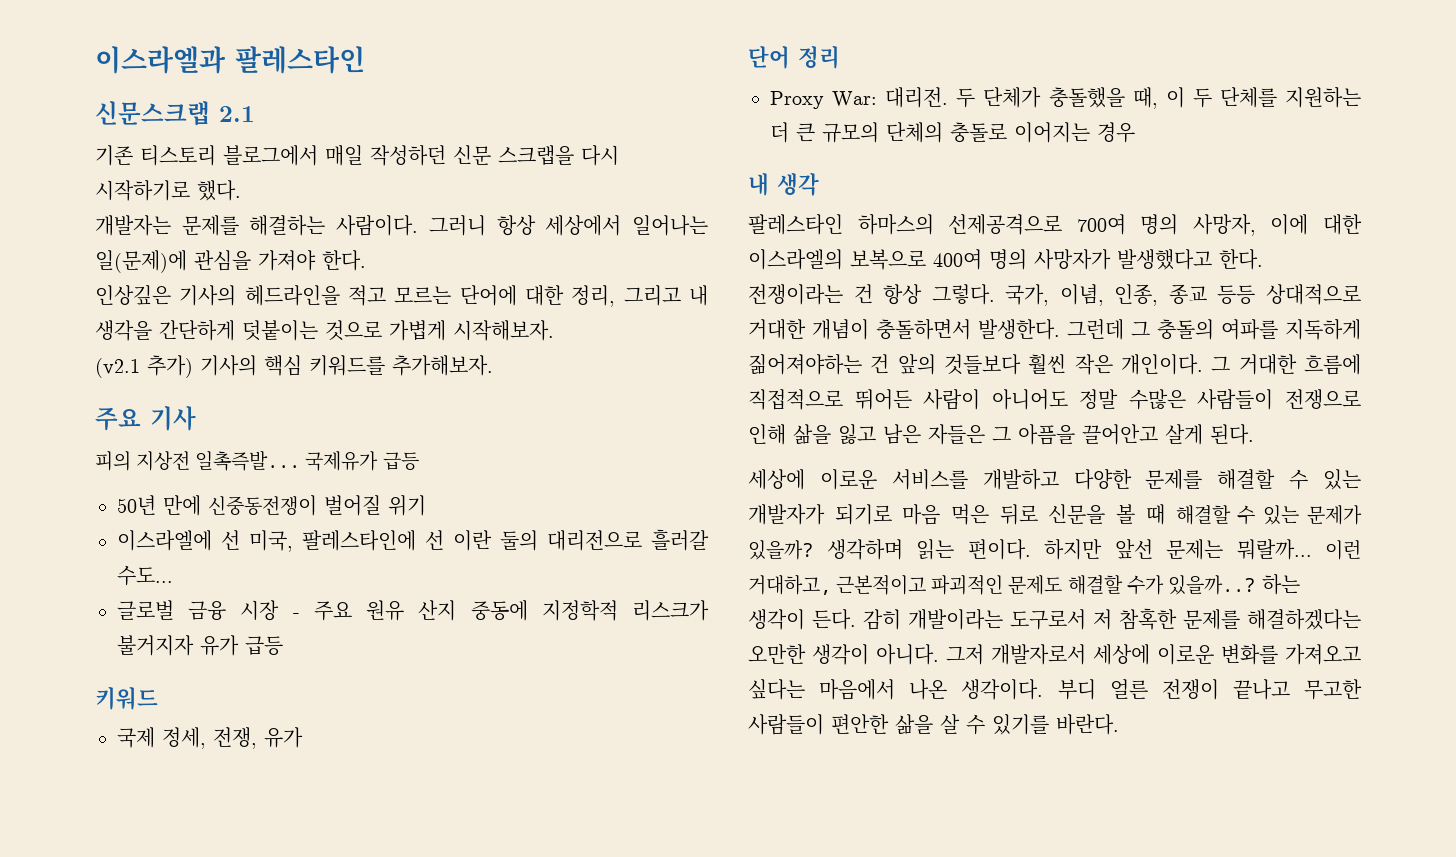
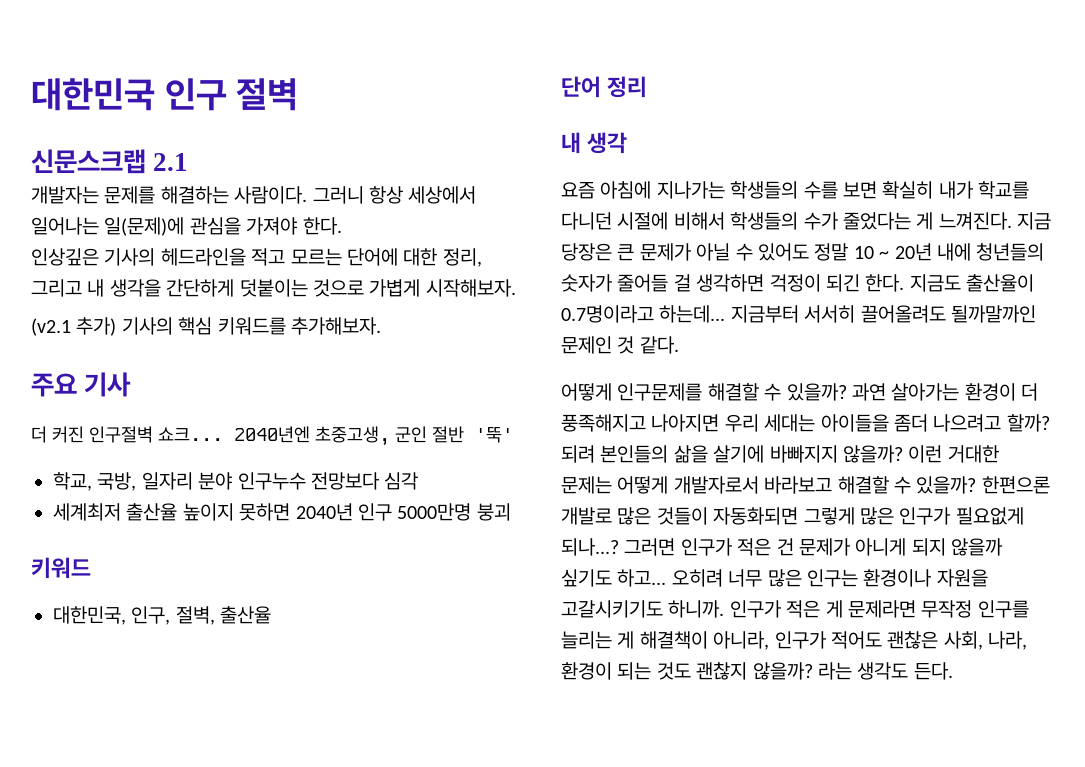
- 이스라엘과 팔레스타인
+ 대한민국 인구 절벽
- 기존 티스토리 블로그에서 매일 작성하던 신문 스크랩을 다시 시작하기로 했다.
- 피의 지상전 일촉즉발... 국제유가 급등
- 50년 만에 신중동전쟁이 벌어질 위기
- 이스라엘에 선 미국, 팔레스타인에 선 이란 둘의 대리전으로 흘러갈 수도...
- 글로벌 금융 시장 - 주요 원유 산지 중동에 지정학적 리스크가 불거지자 유가 급등
+ 더 커진 인구절벽 쇼크... 2040년엔 초중고생, 군인 절반 '뚝'
+ 학교, 국방, 일자리 분야 인구누수 전망보다 심각
+ 세계최저 출산율 높이지 못하면 2040년 인구 5000만명 붕괴
  키워드
- 국제 정세, 전쟁, 유가
+ 대한민국, 인구, 절벽, 출산율
  단어 정리
- Proxy War: 대리전. 두 단체가 충돌했을 때, 이 두 단체를 지원하는 더 큰 규모의 단체의 충돌로 이어지는 경우
  내 생각
- 팔레스타인 하마스의 선제공격으로 700여 명의 사망자, 이에 대한 이스라엘의 보복으로 400여 명의 사망자가 발생했다고 한다. 전쟁이라는 건 항상 그렇다. 국가, 이념, 인종, 종교 등등 상대적으로 거대한 개념이 충돌하면서 발생한다. 그런데 그 충돌의 여파를 지독하게 짊어져야하는 건 앞의 것들보다 훨씬 작은 개인이다. 그 거대한 흐름에 직접적으로 뛰어든 사람이 아니어도 정말 수많은 사람들이 전쟁으로 인해 삶을 잃고 남은 자들은 그 아픔을 끌어안고 살게 된다.
- 세상에 이로운 서비스를 개발하고 다양한 문제를 해결할 수 있는 개발자가 되기로 마음 먹은 뒤로 신문을 볼 때 해결할 수 있는 문제가 있을까? 생각하며 읽는 편이다. 하지만 앞선 문제는 뭐랄까... 이런 거대하고, 근본적이고 파괴적인 문제도 해결할 수가 있을까..? 하는 생각이 든다. 감히 개발이라는 도구로서 저 참혹한 문제를 해결하겠다는 오만한 생각이 아니다. 그저 개발자로서 세상에 이로운 변화를 가져오고 싶다는 마음에서 나온 생각이다. 부디 얼른 전쟁이 끝나고 무고한 사람들이 편안한 삶을 살 수 있기를 바란다.
+ 요즘 아침에 지나가는 학생들의 수를 보면 확실히 내가 학교를 다니던 시절에 비해서 학생들의 수가 줄었다는 게 느껴진다. 지금 당장은 큰 문제가 아닐 수 있어도 정말 10 ~ 20년 내에 청년들의 숫자가 줄어들 걸 생각하면 걱정이 되긴 한다. 지금도 출산율이 0.7명이라고 하는데... 지금부터 서서히 끌어올려도 될까말까인 문제인 것 같다.
+ 어떻게 인구문제를 해결할 수 있을까? 과연 살아가는 환경이 더 풍족해지고 나아지면 우리 세대는 아이들을 좀더 나으려고 할까? 되려 본인들의 삶을 살기에 바빠지지 않을까? 이런 거대한 문제는 어떻게 개발자로서 바라보고 해결할 수 있을까? 한편으론 개발로 많은 것들이 자동화되면 그렇게 많은 인구가 필요없게 되나...? 그러면 인구가 적은 건 문제가 아니게 되지 않을까 싶기도 하고... 오히려 너무 많은 인구는 환경이나 자원을 고갈시키기도 하니까. 인구가 적은 게 문제라면 무작정 인구를 늘리는 게 해결책이 아니라, 인구가 적어도 괜찮은 사회, 나라, 환경이 되는 것도 괜찮지 않을까? 라는 생각도 든다.

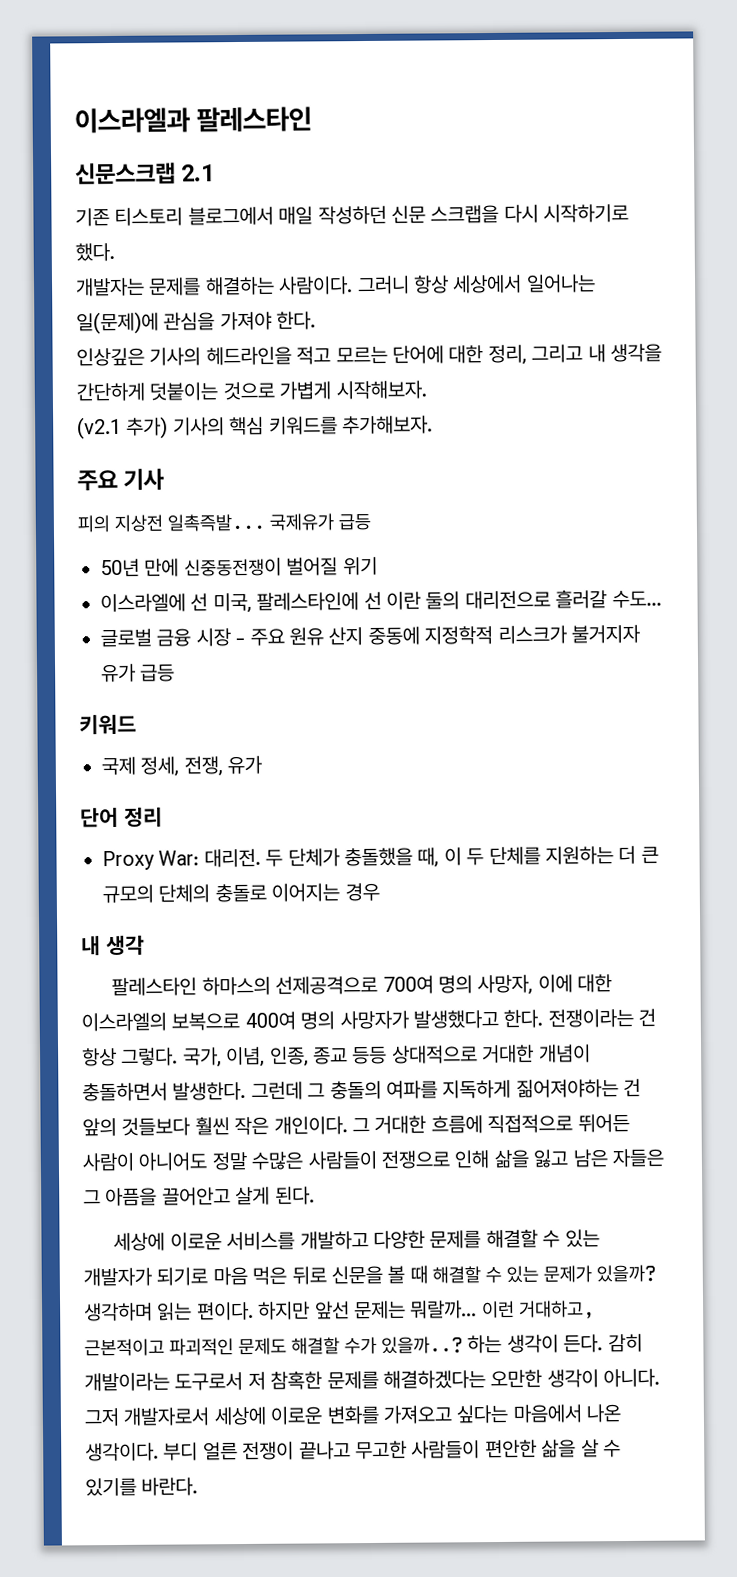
- 대한민국 인구 절벽
+ 이스라엘과 팔레스타인
+ 기존 티스토리 블로그에서 매일 작성하던 신문 스크랩을 다시 시작하기로 했다.
- 더 커진 인구절벽 쇼크... 2040년엔 초중고생, 군인 절반 '뚝'
- 학교, 국방, 일자리 분야 인구누수 전망보다 심각
- 세계최저 출산율 높이지 못하면 2040년 인구 5000만명 붕괴
+ 피의 지상전 일촉즉발... 국제유가 급등
+ 50년 만에 신중동전쟁이 벌어질 위기
+ 이스라엘에 선 미국, 팔레스타인에 선 이란 둘의 대리전으로 흘러갈 수도...
+ 글로벌 금융 시장 - 주요 원유 산지 중동에 지정학적 리스크가 불거지자 유가 급등
  키워드
- 대한민국, 인구, 절벽, 출산율
+ 국제 정세, 전쟁, 유가
  단어 정리
+ Proxy War: 대리전. 두 단체가 충돌했을 때, 이 두 단체를 지원하는 더 큰 규모의 단체의 충돌로 이어지는 경우
  내 생각
- 요즘 아침에 지나가는 학생들의 수를 보면 확실히 내가 학교를 다니던 시절에 비해서 학생들의 수가 줄었다는 게 느껴진다. 지금 당장은 큰 문제가 아닐 수 있어도 정말 10 ~ 20년 내에 청년들의 숫자가 줄어들 걸 생각하면 걱정이 되긴 한다. 지금도 출산율이 0.7명이라고 하는데... 지금부터 서서히 끌어올려도 될까말까인 문제인 것 같다.
- 어떻게 인구문제를 해결할 수 있을까? 과연 살아가는 환경이 더 풍족해지고 나아지면 우리 세대는 아이들을 좀더 나으려고 할까? 되려 본인들의 삶을 살기에 바빠지지 않을까? 이런 거대한 문제는 어떻게 개발자로서 바라보고 해결할 수 있을까? 한편으론 개발로 많은 것들이 자동화되면 그렇게 많은 인구가 필요없게 되나...? 그러면 인구가 적은 건 문제가 아니게 되지 않을까 싶기도 하고... 오히려 너무 많은 인구는 환경이나 자원을 고갈시키기도 하니까. 인구가 적은 게 문제라면 무작정 인구를 늘리는 게 해결책이 아니라, 인구가 적어도 괜찮은 사회, 나라, 환경이 되는 것도 괜찮지 않을까? 라는 생각도 든다.
+ 팔레스타인 하마스의 선제공격으로 700여 명의 사망자, 이에 대한 이스라엘의 보복으로 400여 명의 사망자가 발생했다고 한다. 전쟁이라는 건 항상 그렇다. 국가, 이념, 인종, 종교 등등 상대적으로 거대한 개념이 충돌하면서 발생한다. 그런데 그 충돌의 여파를 지독하게 짊어져야하는 건 앞의 것들보다 훨씬 작은 개인이다. 그 거대한 흐름에 직접적으로 뛰어든 사람이 아니어도 정말 수많은 사람들이 전쟁으로 인해 삶을 잃고 남은 자들은 그 아픔을 끌어안고 살게 된다.
+ 세상에 이로운 서비스를 개발하고 다양한 문제를 해결할 수 있는 개발자가 되기로 마음 먹은 뒤로 신문을 볼 때 해결할 수 있는 문제가 있을까? 생각하며 읽는 편이다. 하지만 앞선 문제는 뭐랄까... 이런 거대하고, 근본적이고 파괴적인 문제도 해결할 수가 있을까..? 하는 생각이 든다. 감히 개발이라는 도구로서 저 참혹한 문제를 해결하겠다는 오만한 생각이 아니다. 그저 개발자로서 세상에 이로운 변화를 가져오고 싶다는 마음에서 나온 생각이다. 부디 얼른 전쟁이 끝나고 무고한 사람들이 편안한 삶을 살 수 있기를 바란다.

